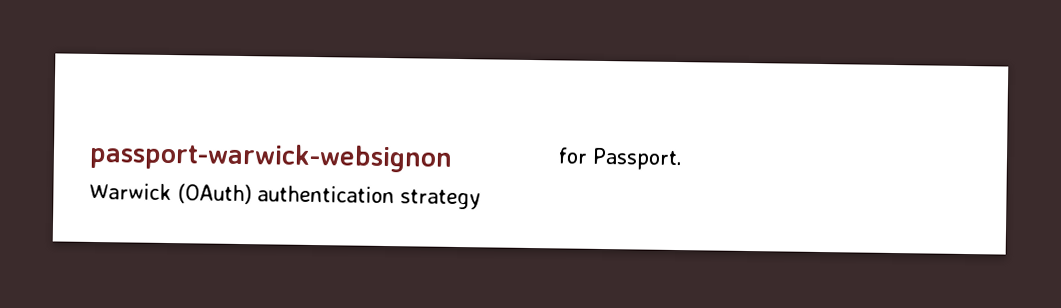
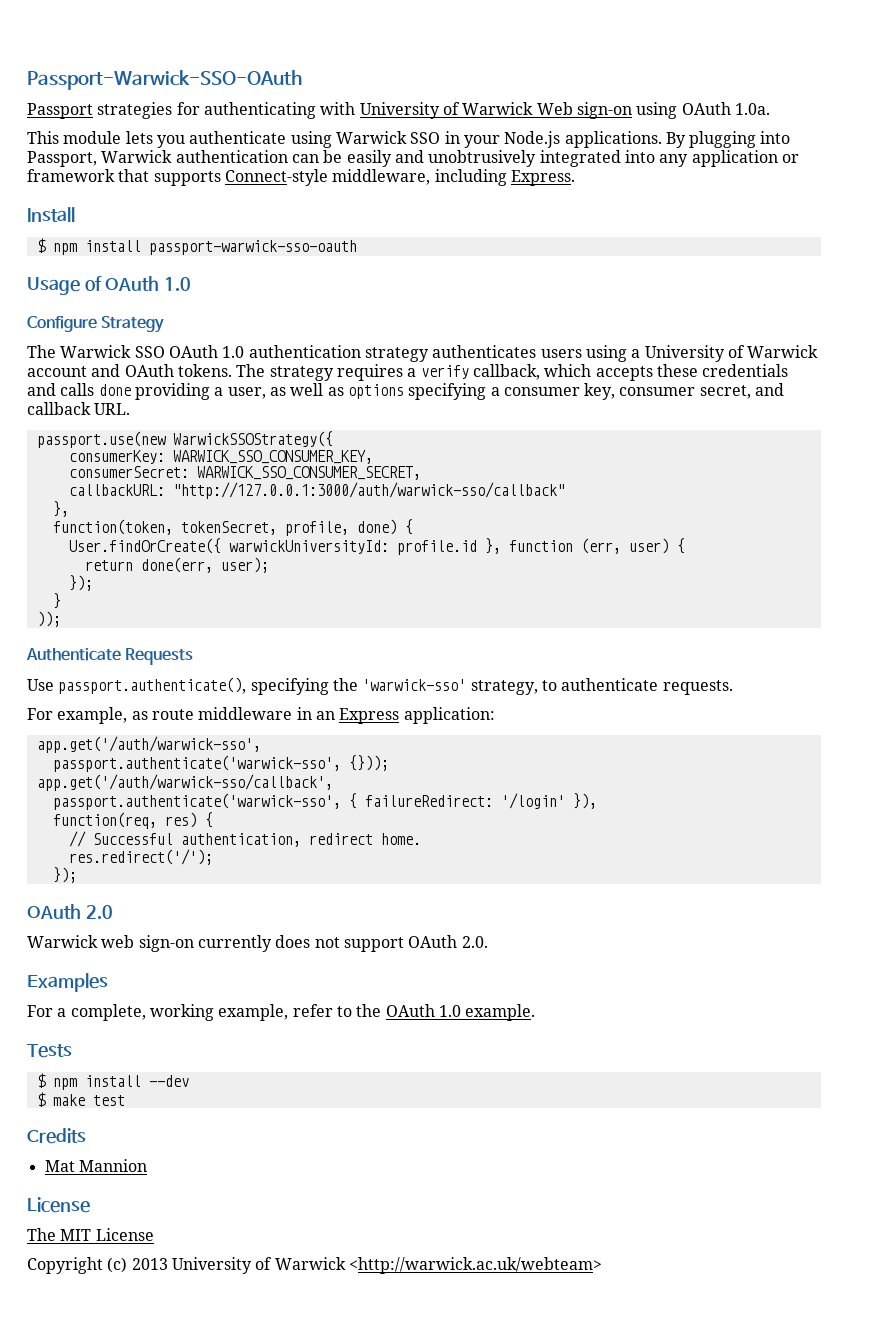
- passport-warwick-websignon
- Warwick (OAuth) authentication strategy for Passport.
+ Passport-Warwick-SSO-OAuth
+ Passport strategies for authenticating with University of Warwick Web sign-on using OAuth 1.0a.
+ This module lets you authenticate using Warwick SSO in your Node.js applications. By plugging into Passport, Warwick authentication can be easily and unobtrusively integrated into any application or framework that supports Connect-style middleware, including Express.
+ Install
+ $ npm install passport-warwick-sso-oauth
+ Usage of OAuth 1.0
+ Configure Strategy
+ The Warwick SSO OAuth 1.0 authentication strategy authenticates users using a University of Warwick account and OAuth tokens. The strategy requires a verify callback, which accepts these credentials and calls done providing a user, as well as options specifying a consumer key, consumer secret, and callback URL.
+ passport.use(new WarwickSSOStrategy({
+ consumerKey: WARWICK_SSO_CONSUMER_KEY,
+ consumerSecret: WARWICK_SSO_CONSUMER_SECRET,
+ callbackURL: "http://127.0.0.1:3000/auth/warwick-sso/callback"
+ },
+ function(token, tokenSecret, profile, done) {
+ User.findOrCreate({ warwickUniversityId: profile.id }, function (err, user) {
+ return done(err, user);
+ });
+ }
+ ));
+ Authenticate Requests
+ Use passport.authenticate(), specifying the 'warwick-sso' strategy, to authenticate requests.
+ For example, as route middleware in an Express application:
+ app.get('/auth/warwick-sso',
+ passport.authenticate('warwick-sso', {}));
+ app.get('/auth/warwick-sso/callback',
+ passport.authenticate('warwick-sso', { failureRedirect: '/login' }),
+ function(req, res) {
+ // Successful authentication, redirect home.
+ res.redirect('/');
+ });
+ OAuth 2.0
+ Warwick web sign-on currently does not support OAuth 2.0.
+ Examples
+ For a complete, working example, refer to the OAuth 1.0 example.
+ Tests
+ $ npm install --dev
+ $ make test
+ Credits
+ Mat Mannion
+ License
+ The MIT License
+ Copyright (c) 2013 University of Warwick <http://warwick.ac.uk/webteam>

